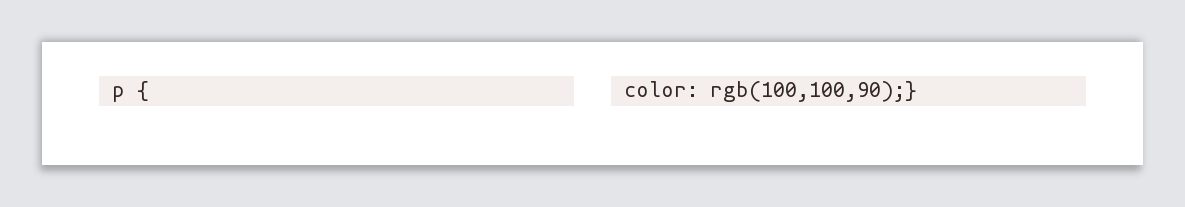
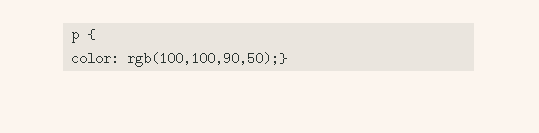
- color: rgb(100,100,90);}
+ color: rgb(100,100,90,50);}

